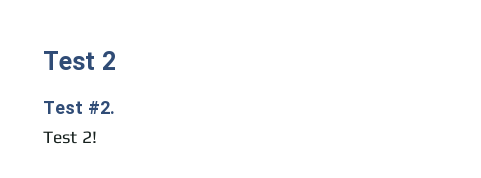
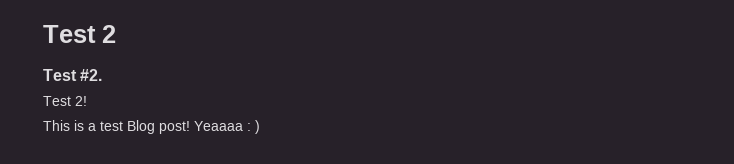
+ This is a test Blog post! Yeaaaa : )

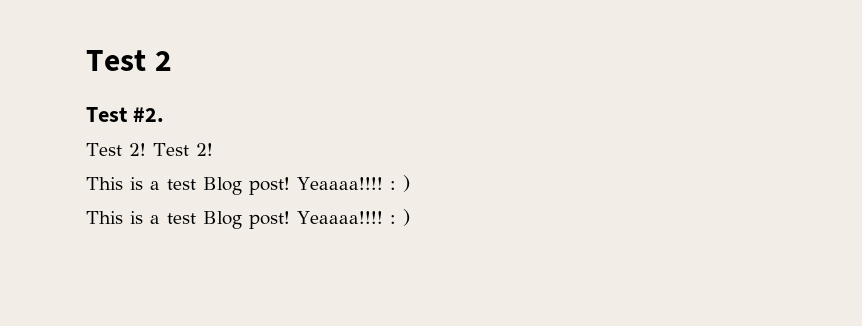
- Test 2!
- This is a test Blog post! Yeaaaa : )
+ Test 2! Test 2!
+ This is a test Blog post! Yeaaaa!!!! : )
+ This is a test Blog post! Yeaaaa!!!! : )

